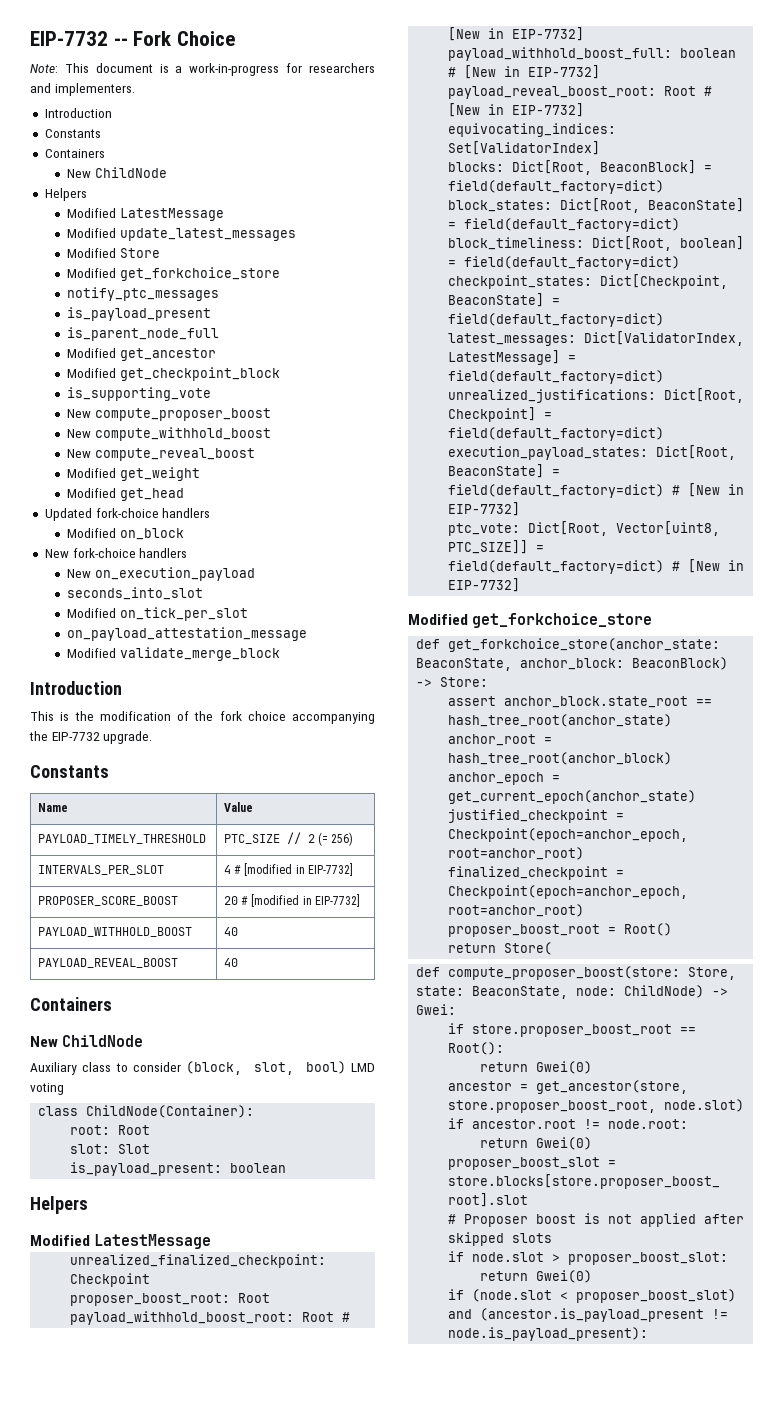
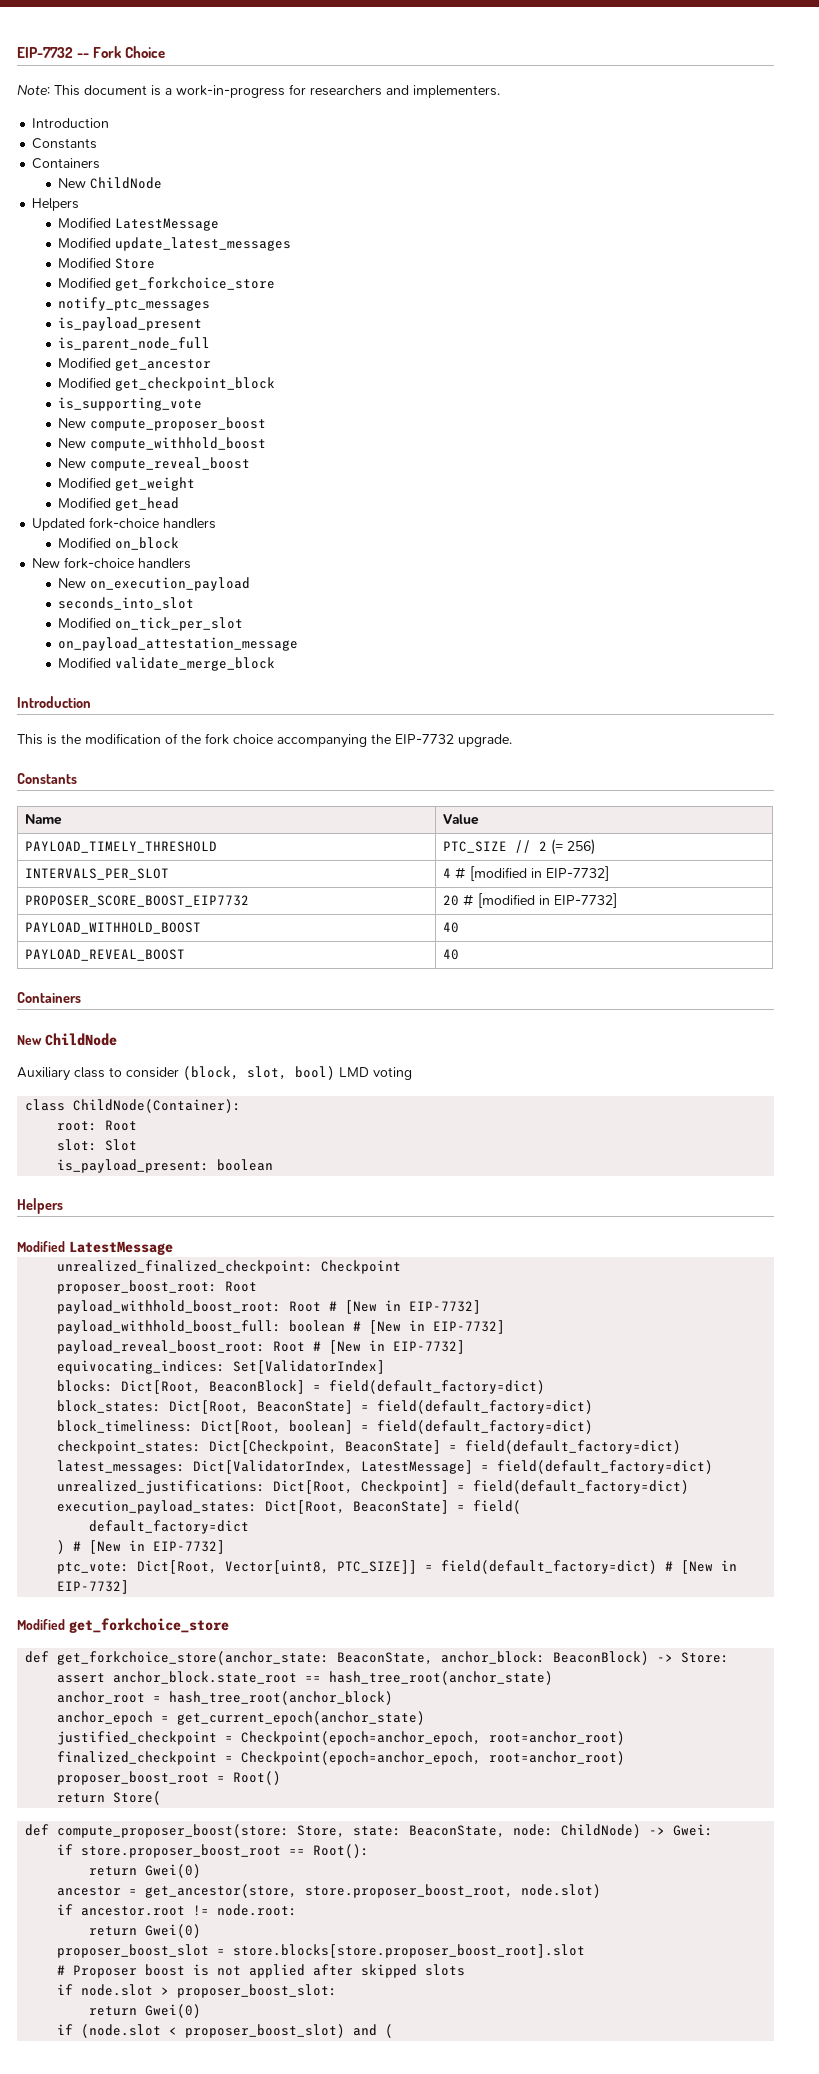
- PROPOSER_SCORE_BOOST | 20 # [modified in EIP-7732]
+ PROPOSER_SCORE_BOOST_EIP7732 | 20 # [modified in EIP-7732]
- execution_payload_states: Dict[Root, BeaconState] = field(default_factory=dict) # [New in EIP-7732]
+ execution_payload_states: Dict[Root, BeaconState] = field(
+ default_factory=dict
+ ) # [New in EIP-7732]
- if (node.slot < proposer_boost_slot) and (ancestor.is_payload_present != node.is_payload_present):
+ if (node.slot < proposer_boost_slot) and (

